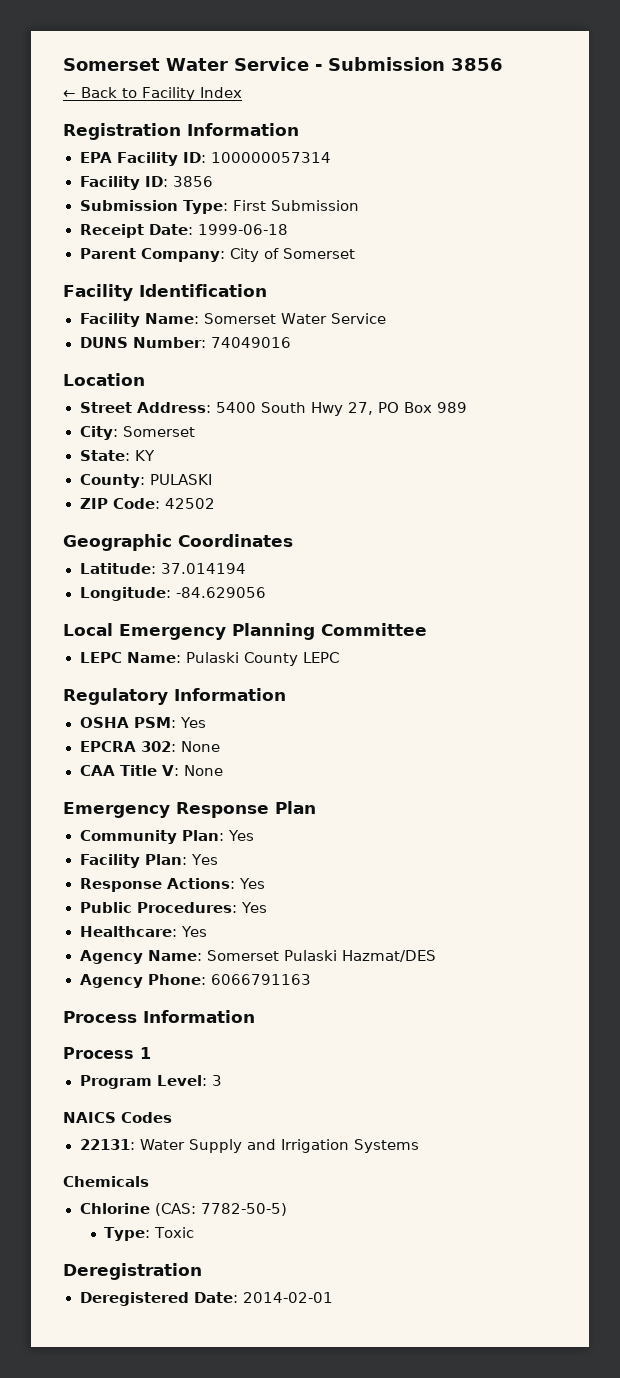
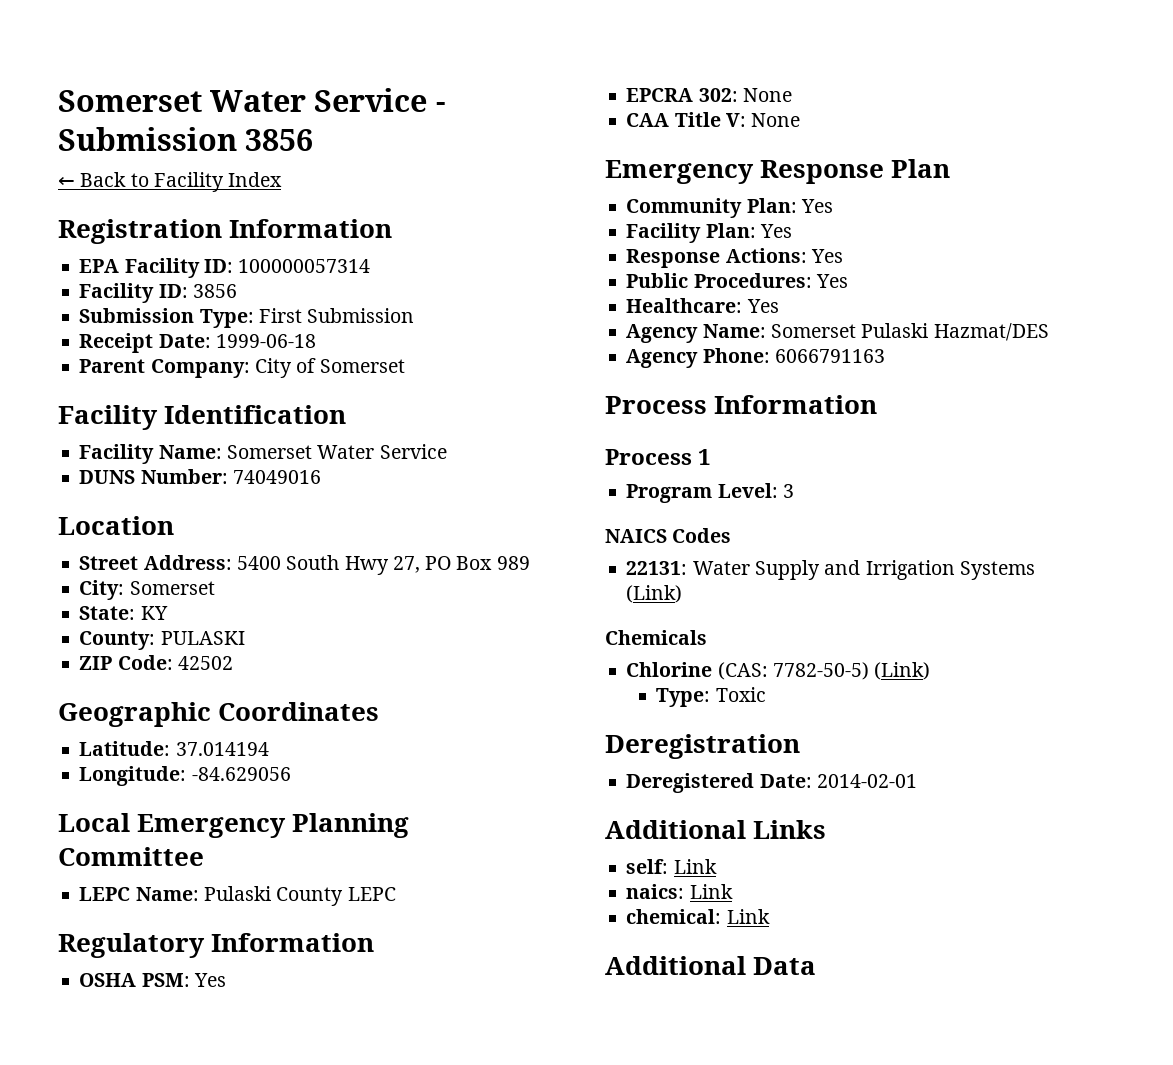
- 22131: Water Supply and Irrigation Systems
+ 22131: Water Supply and Irrigation Systems (Link)
- Chlorine (CAS: 7782-50-5)
+ Chlorine (CAS: 7782-50-5) (Link)
+ Additional Links
+ self: Link
+ naics: Link
+ chemical: Link
+ Additional Data

